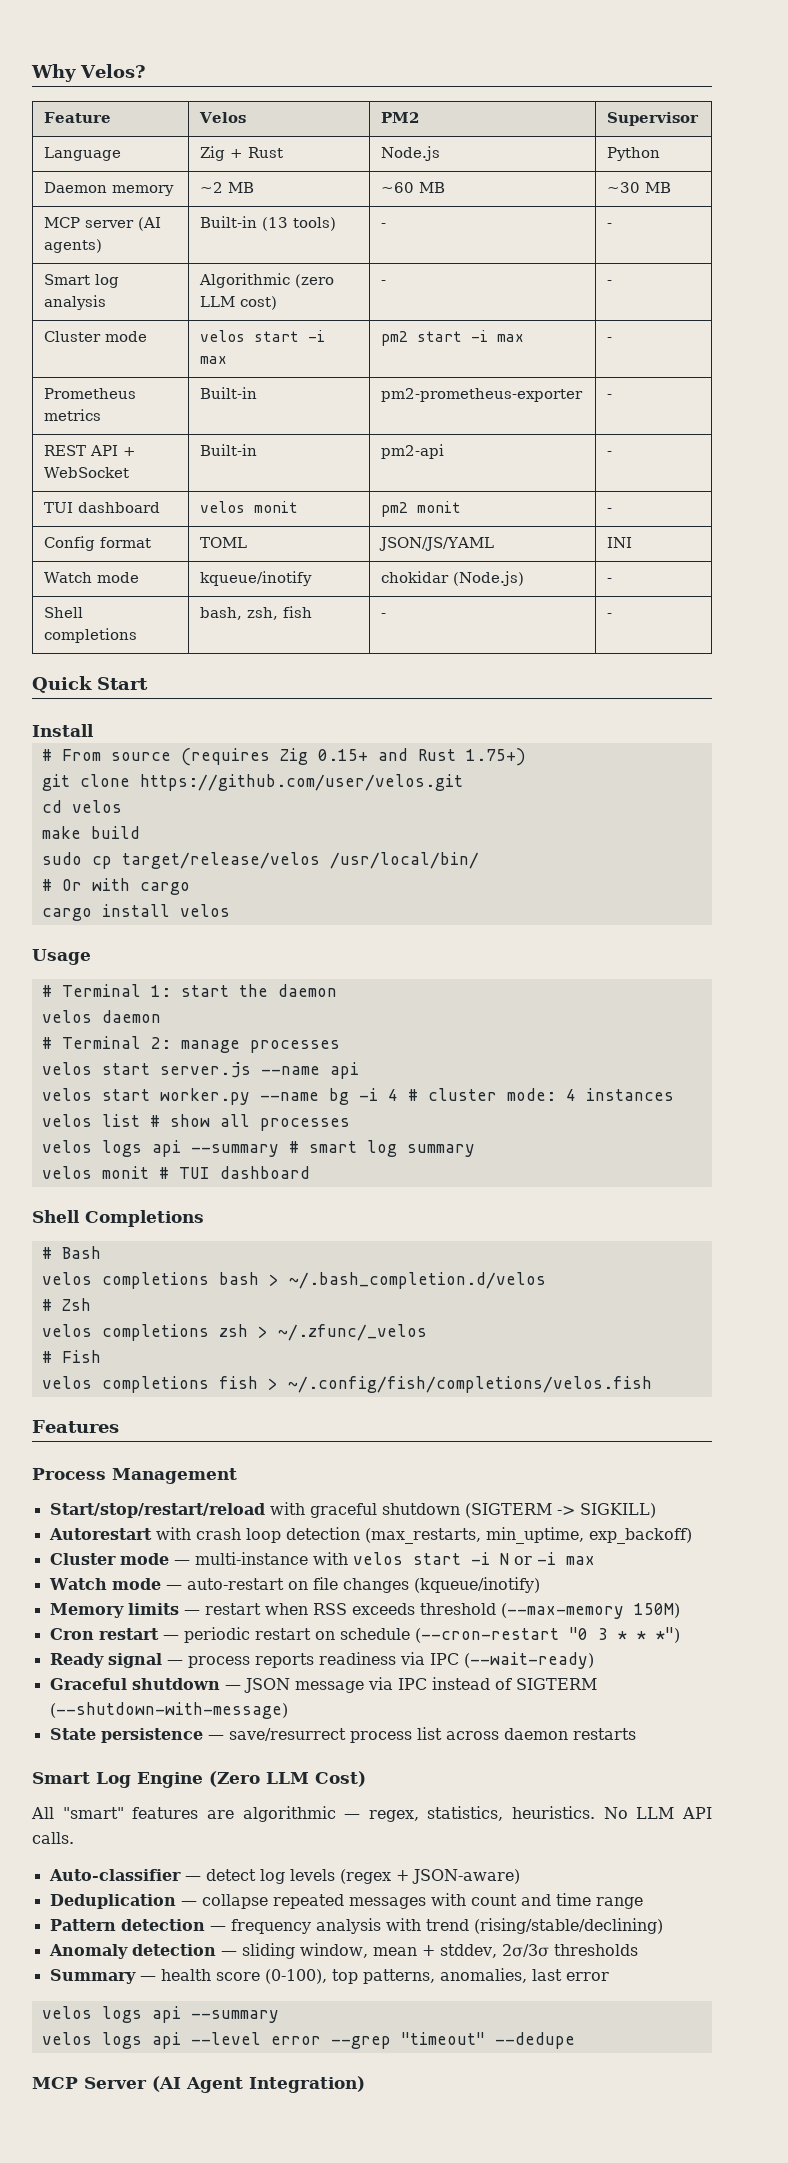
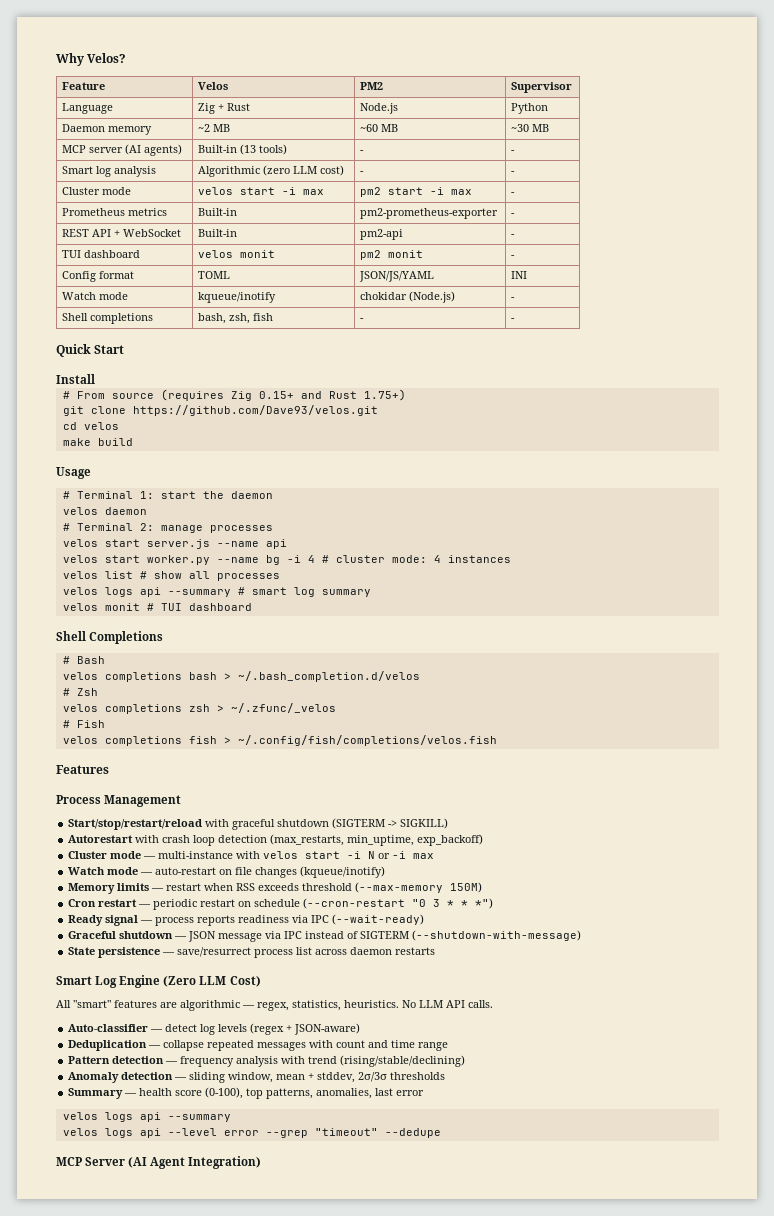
- git clone https://github.com/user/velos.git
+ git clone https://github.com/Dave93/velos.git
- sudo cp target/release/velos /usr/local/bin/
- # Or with cargo
- cargo install velos

